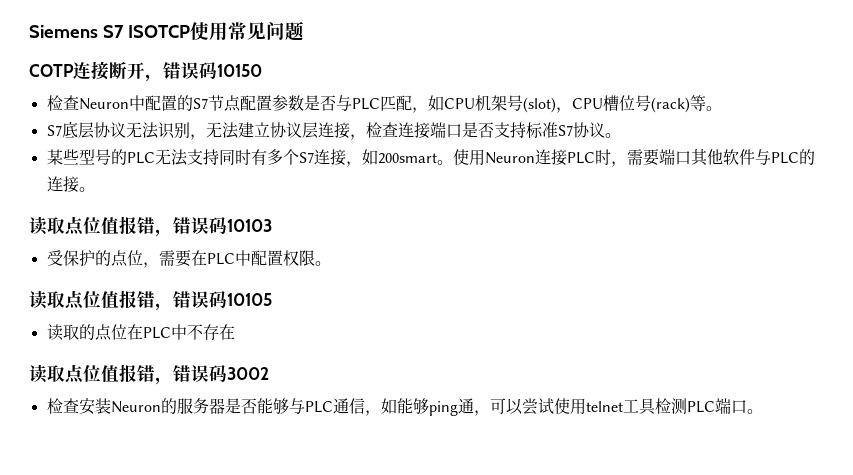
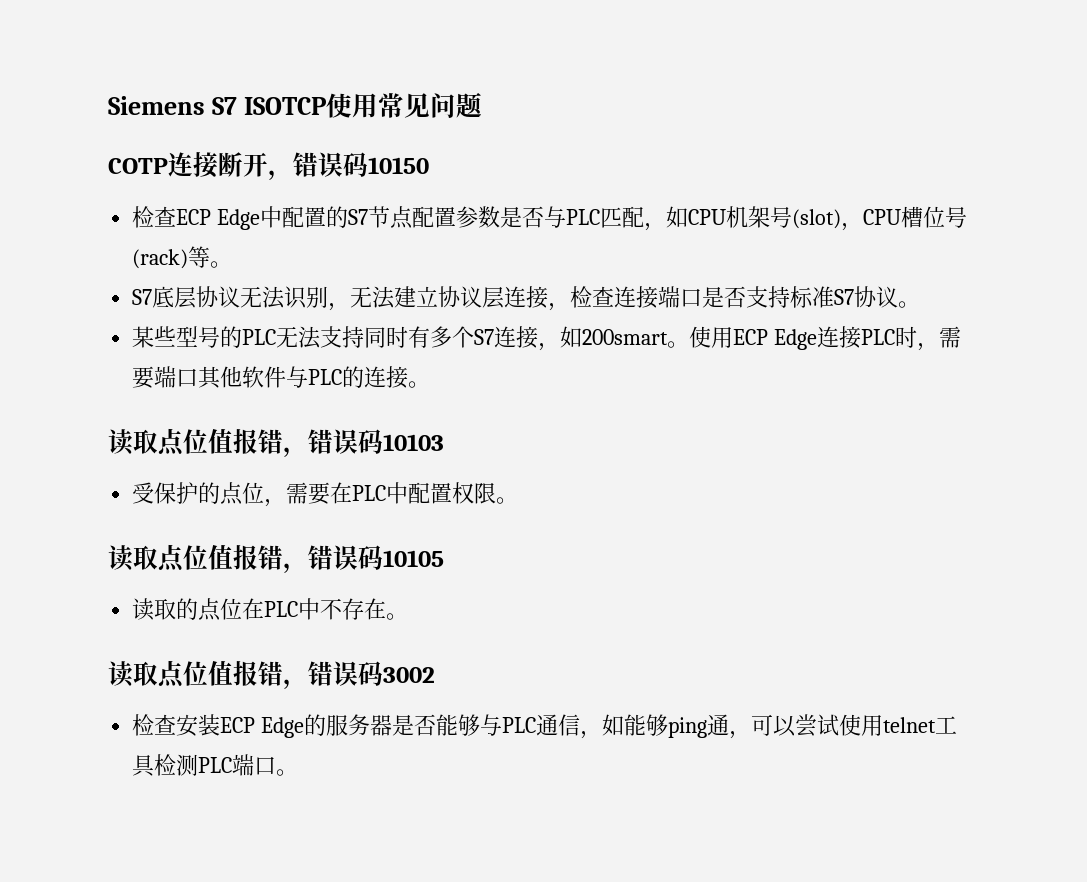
- 检查Neuron中配置的S7节点配置参数是否与PLC匹配，如CPU机架号(slot)，CPU槽位号(rack)等。
+ 检查ECP Edge中配置的S7节点配置参数是否与PLC匹配，如CPU机架号(slot)，CPU槽位号(rack)等。
- 使用Neuron连接PLC时，需要端口其他软件与PLC的连接。
+ 使用ECP Edge连接PLC时，需要端口其他软件与PLC的连接。
- 读取的点位在PLC中不存在
+ 读取的点位在PLC中不存在。
- 检查安装Neuron的服务器是否能够与PLC通信，如能够ping通，可以尝试使用telnet工具检测PLC端口。
+ 检查安装ECP Edge的服务器是否能够与PLC通信，如能够ping通，可以尝试使用telnet工具检测PLC端口。

